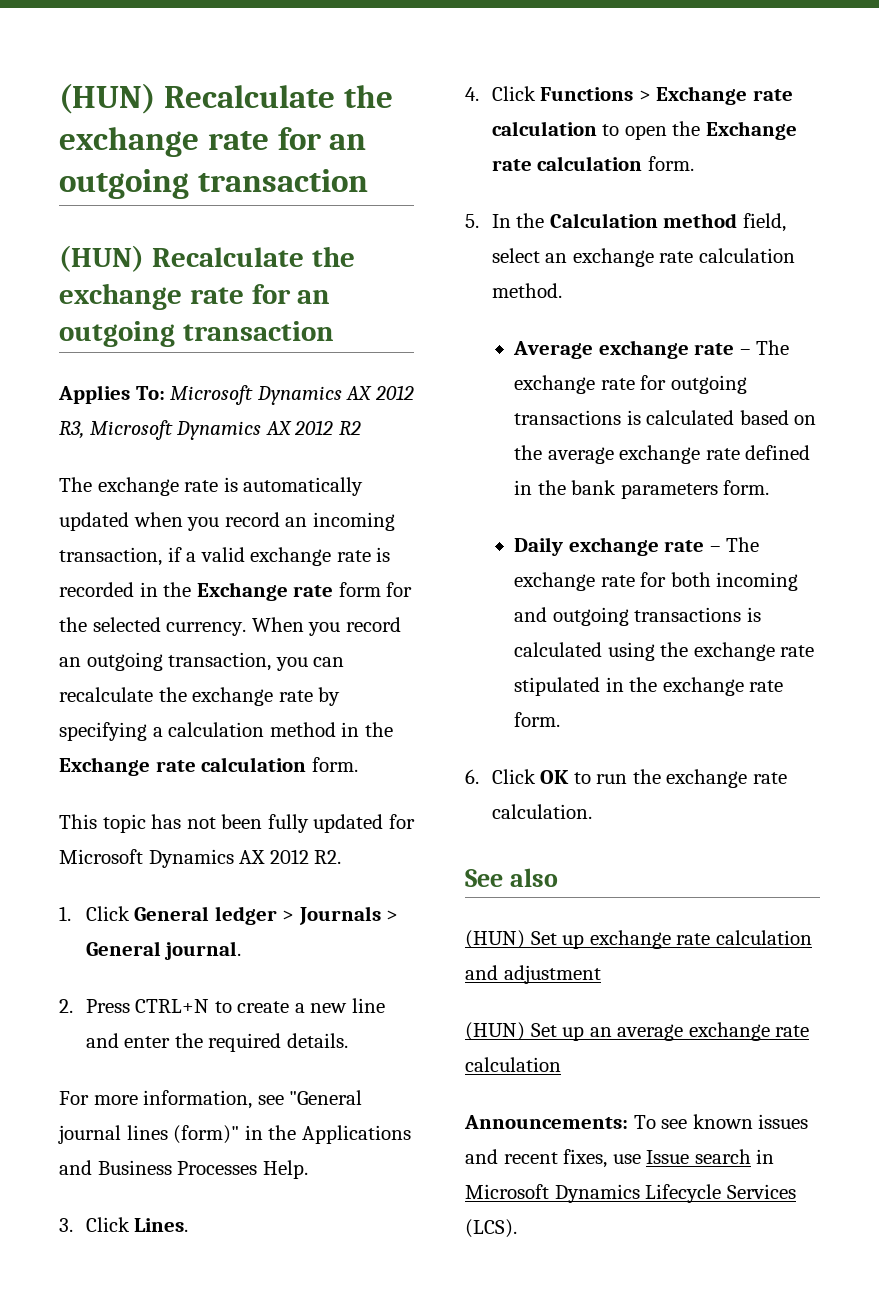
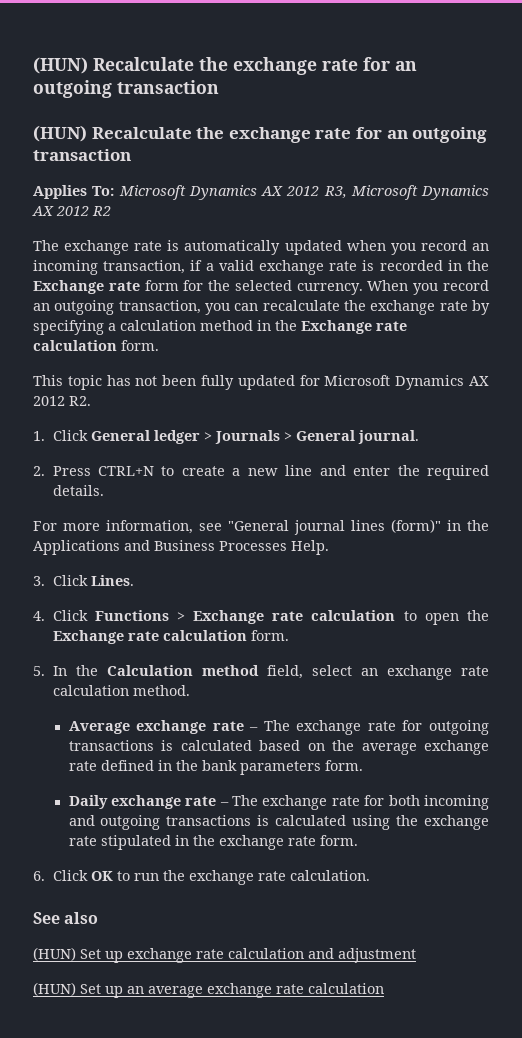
- Announcements: To see known issues and recent fixes, use Issue search in Microsoft Dynamics Lifecycle Services (LCS).

